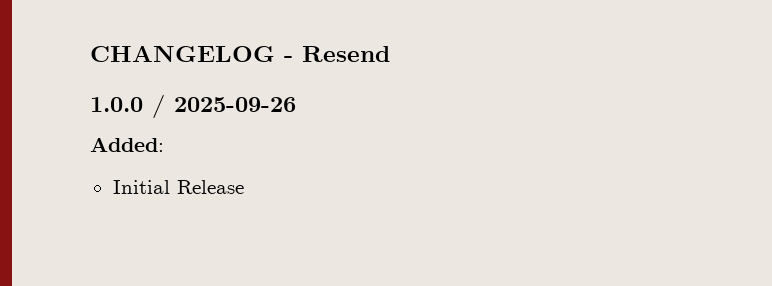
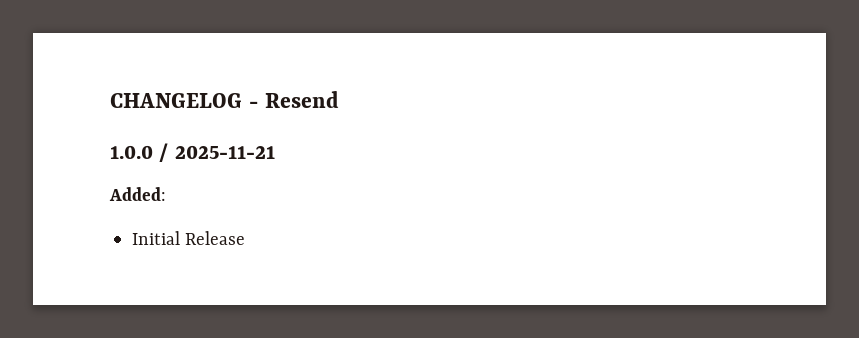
- 1.0.0 / 2025-09-26
+ 1.0.0 / 2025-11-21

